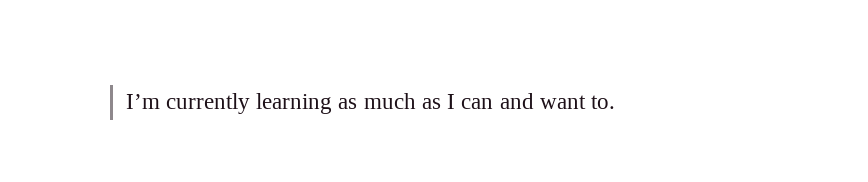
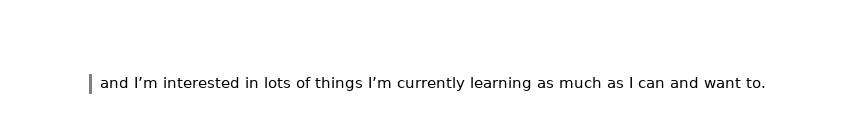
- I’m currently learning as much as I can and want to.
+ and I’m interested in lots of things I’m currently learning as much as I can and want to.

